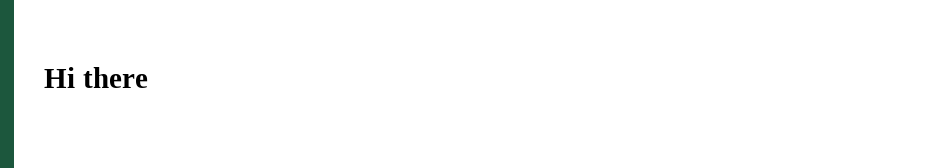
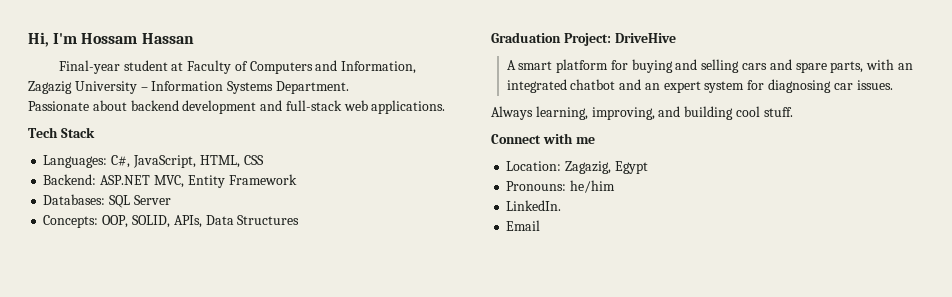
- Hi there
+ Hi, I'm Hossam Hassan
+ Final-year student at Faculty of Computers and Information, Zagazig University – Information Systems Department.
+ Passionate about backend development and full-stack web applications.
+ Tech Stack
+ Languages: C#, JavaScript, HTML, CSS
+ Backend: ASP.NET MVC, Entity Framework
+ Databases: SQL Server
+ Concepts: OOP, SOLID, APIs, Data Structures
+ Graduation Project: DriveHive
+ A smart platform for buying and selling cars and spare parts, with an integrated chatbot and an expert system for diagnosing car issues.
+ Always learning, improving, and building cool stuff.
+ Connect with me
+ Location: Zagazig, Egypt
+ Pronouns: he/him
+ LinkedIn.
+ Email

